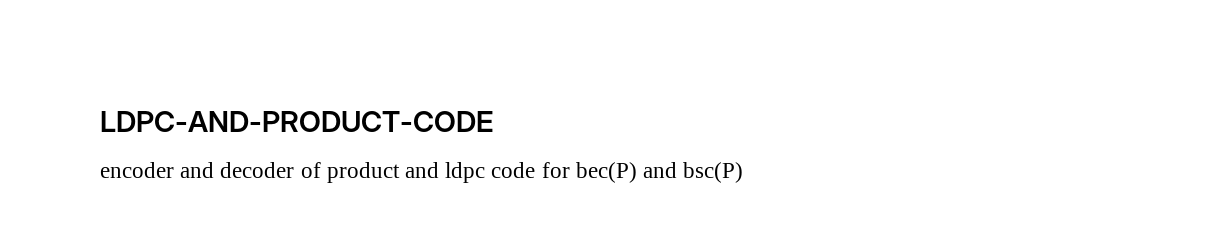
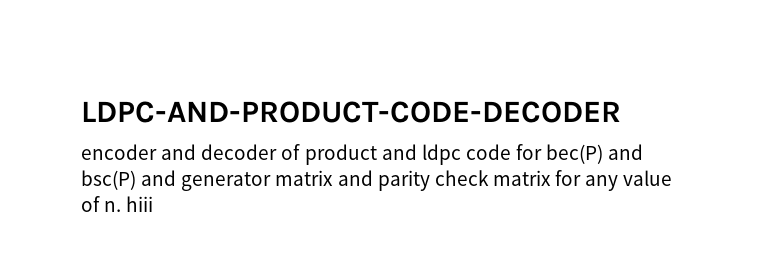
- LDPC-AND-PRODUCT-CODE
+ LDPC-AND-PRODUCT-CODE-DECODER
- encoder and decoder of product and ldpc code for bec(P) and bsc(P)
+ encoder and decoder of product and ldpc code for bec(P) and bsc(P) and generator matrix and parity check matrix for any value of n. hiii

